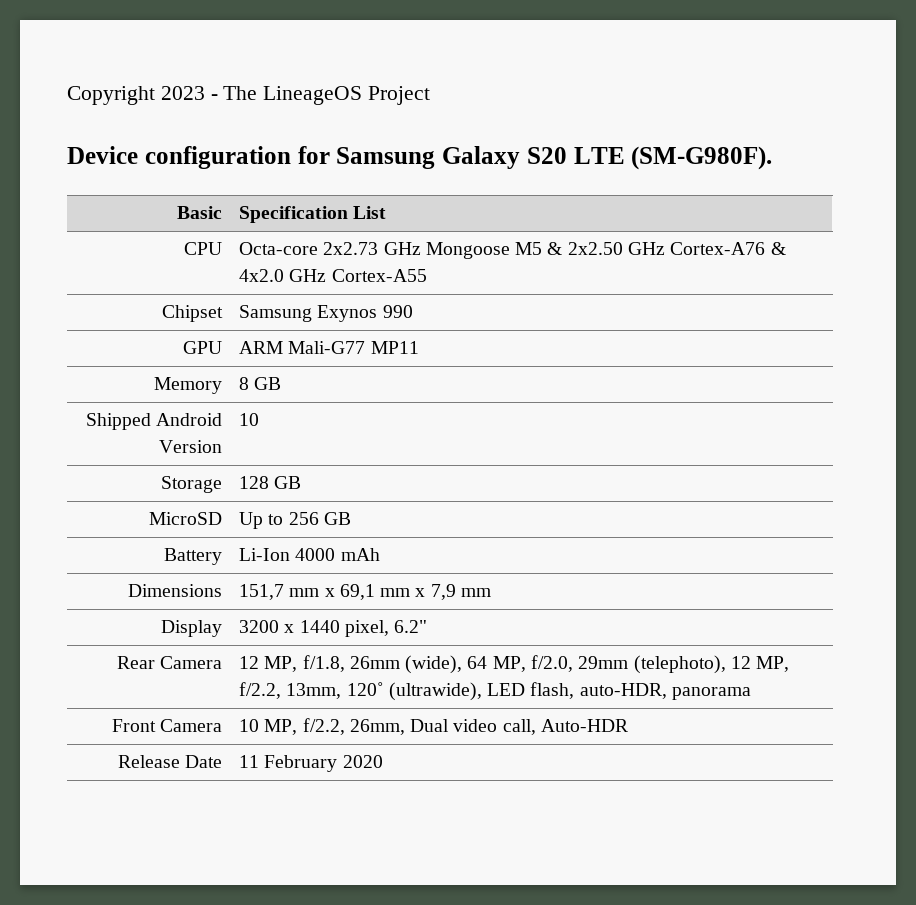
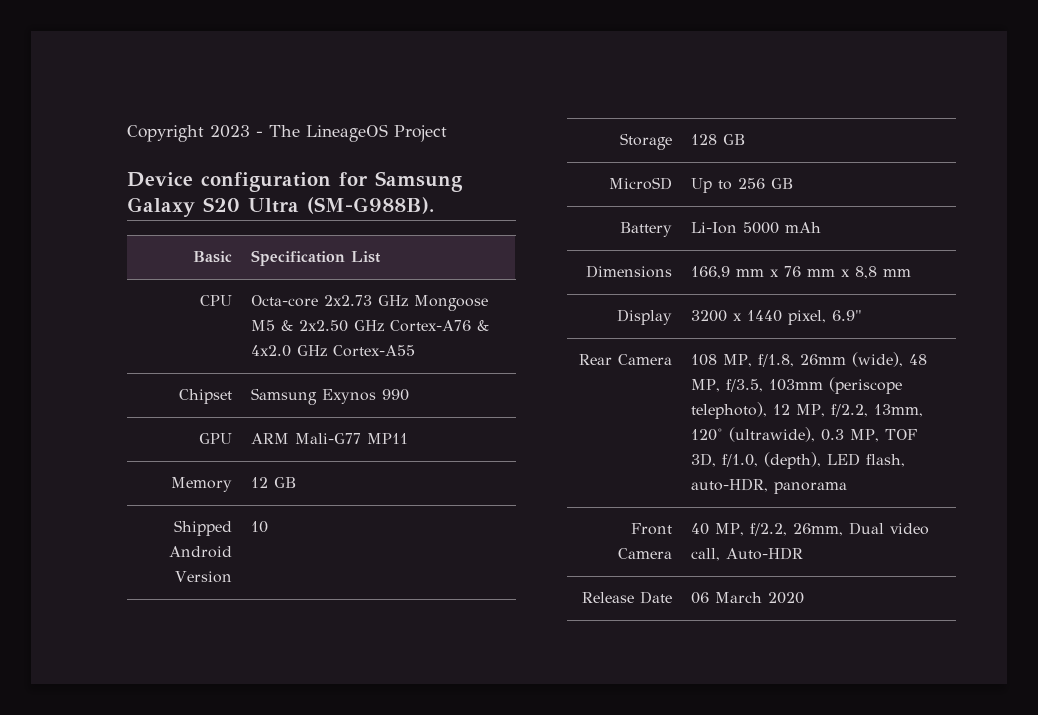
- Device configuration for Samsung Galaxy S20 LTE (SM-G980F).
+ Device configuration for Samsung Galaxy S20 Ultra (SM-G988B).
- Memory | 8 GB
+ Memory | 12 GB
- Battery | Li-Ion 4000 mAh
+ Battery | Li-Ion 5000 mAh
- Dimensions | 151,7 mm x 69,1 mm x 7,9 mm
+ Dimensions | 166,9 mm x 76 mm x 8,8 mm
- Display | 3200 x 1440 pixel, 6.2"
+ Display | 3200 x 1440 pixel, 6.9"
- Rear Camera | 12 MP, f/1.8, 26mm (wide), 64 MP, f/2.0, 29mm (telephoto), 12 MP, f/2.2, 13mm, 120˚ (ultrawide), LED flash, auto-HDR, panorama
+ Rear Camera | 108 MP, f/1.8, 26mm (wide), 48 MP, f/3.5, 103mm (periscope telephoto), 12 MP, f/2.2, 13mm, 120˚ (ultrawide), 0.3 MP, TOF 3D, f/1.0, (depth), LED flash, auto-HDR, panorama
- Front Camera | 10 MP, f/2.2, 26mm, Dual video call, Auto-HDR
+ Front Camera | 40 MP, f/2.2, 26mm, Dual video call, Auto-HDR
- Release Date | 11 February 2020
+ Release Date | 06 March 2020

